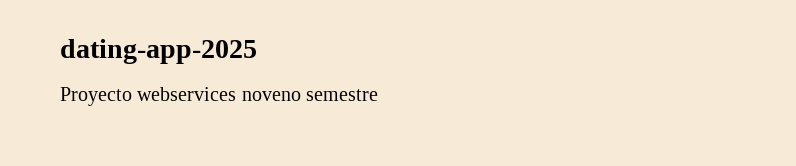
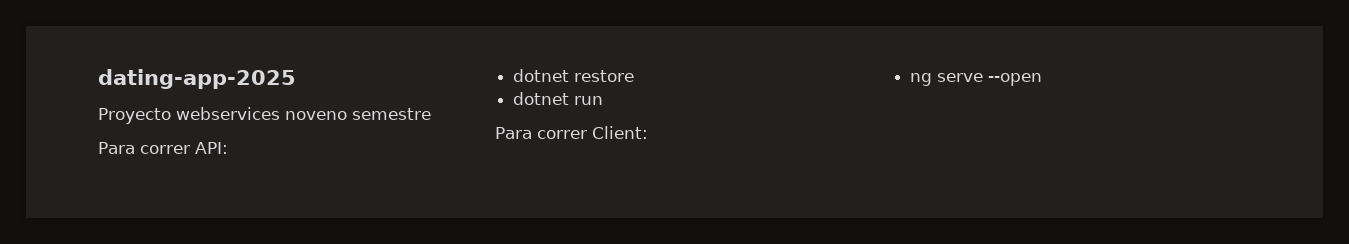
+ Para correr API:
+ dotnet restore
+ dotnet run
+ Para correr Client:
+ ng serve --open

